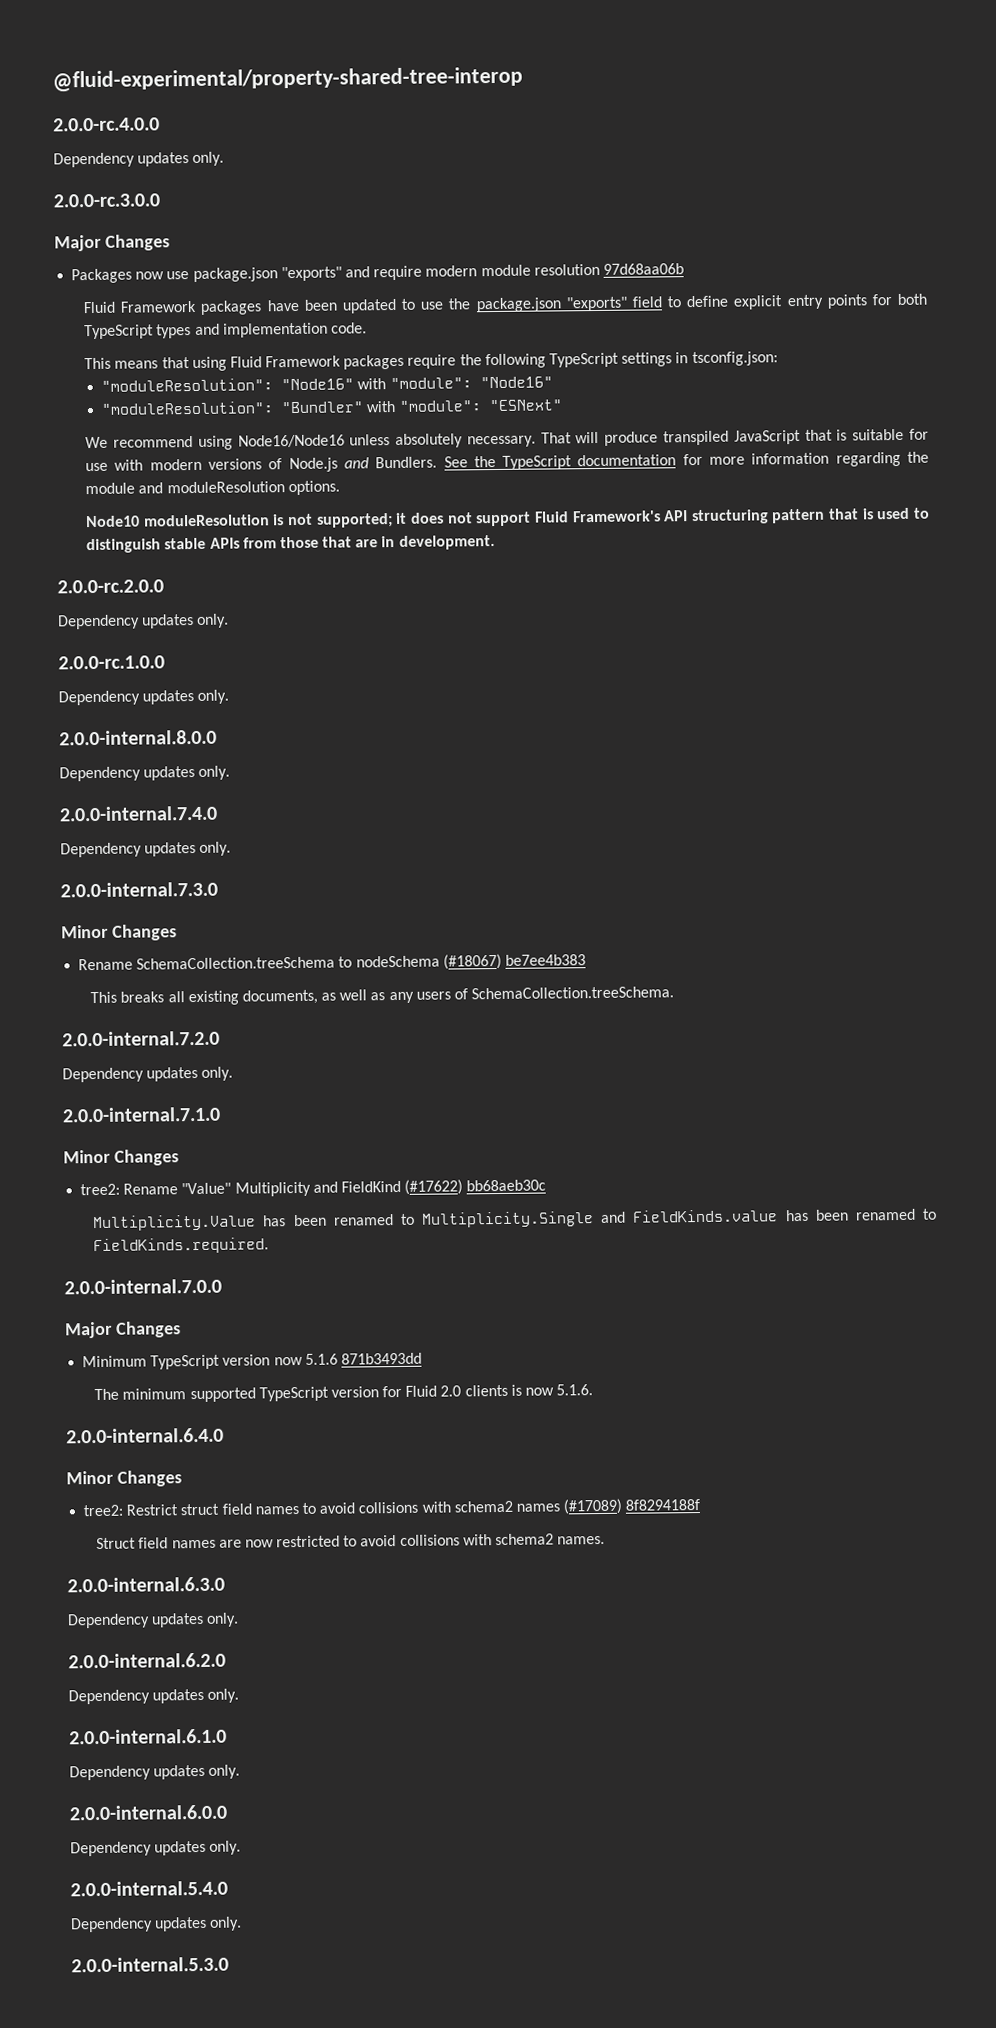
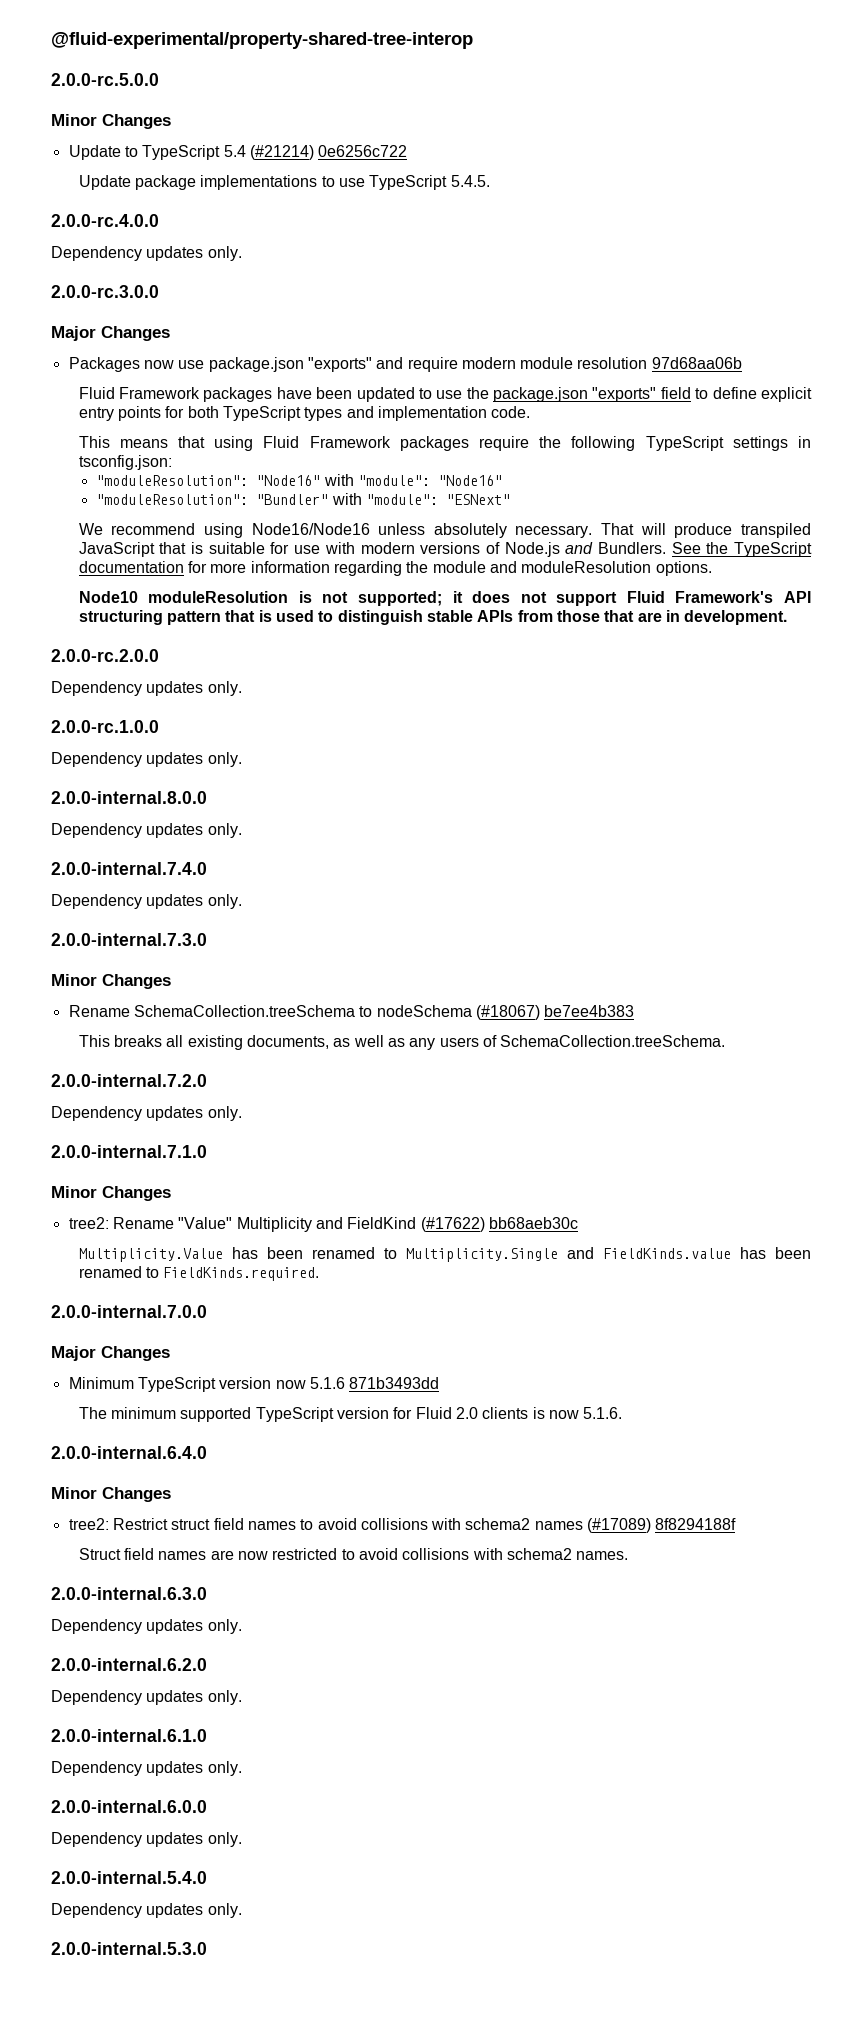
+ 2.0.0-rc.5.0.0
+ Minor Changes
+ Update to TypeScript 5.4 (#21214) 0e6256c722
+ Update package implementations to use TypeScript 5.4.5.

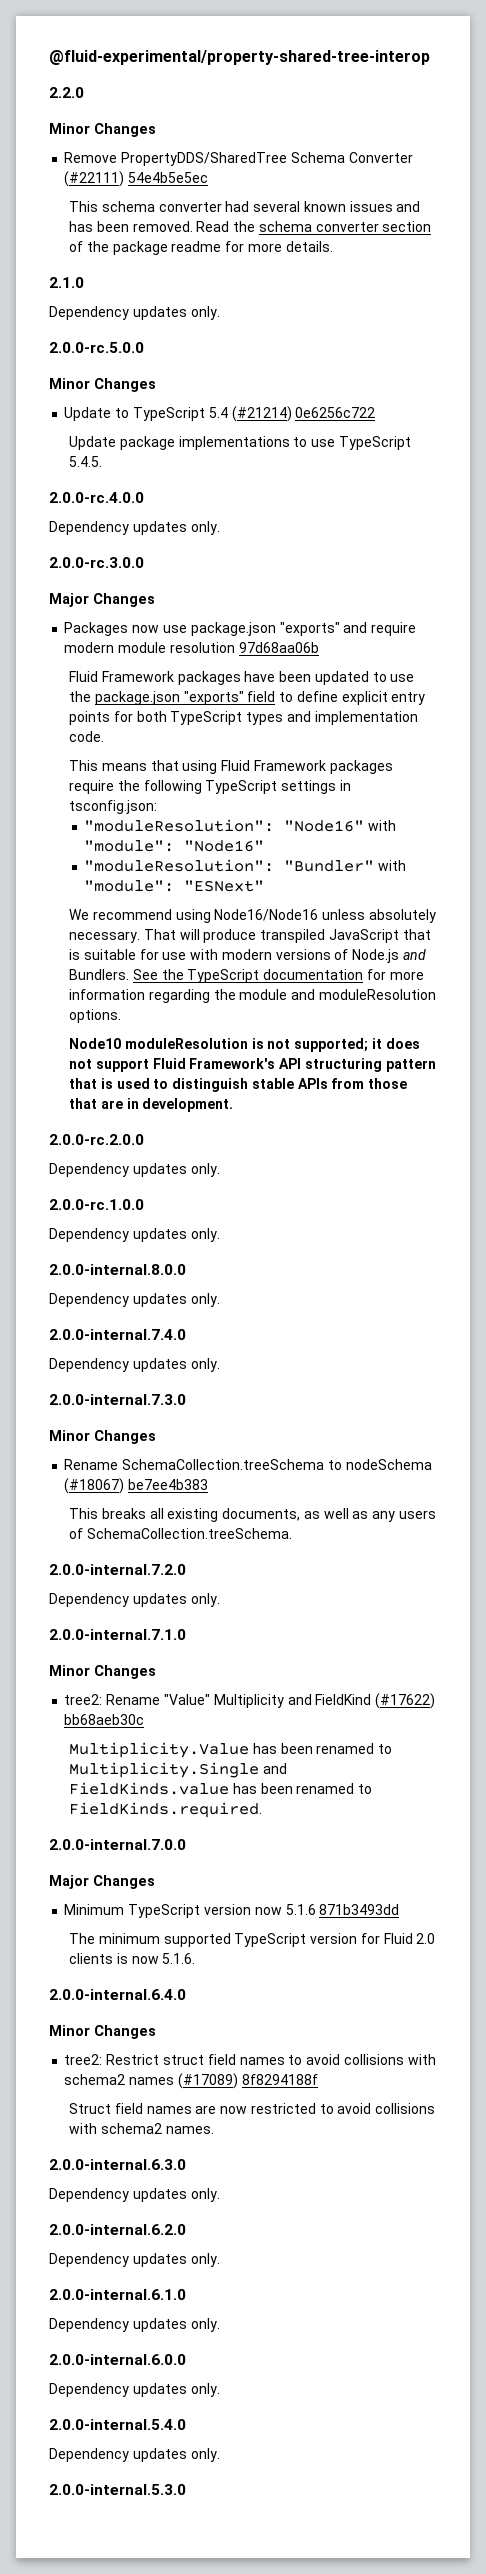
+ 2.2.0
+ Minor Changes
+ Remove PropertyDDS/SharedTree Schema Converter (#22111) 54e4b5e5ec
+ This schema converter had several known issues and has been removed. Read the schema converter section of the package readme for more details.
+ 2.1.0
+ Dependency updates only.

